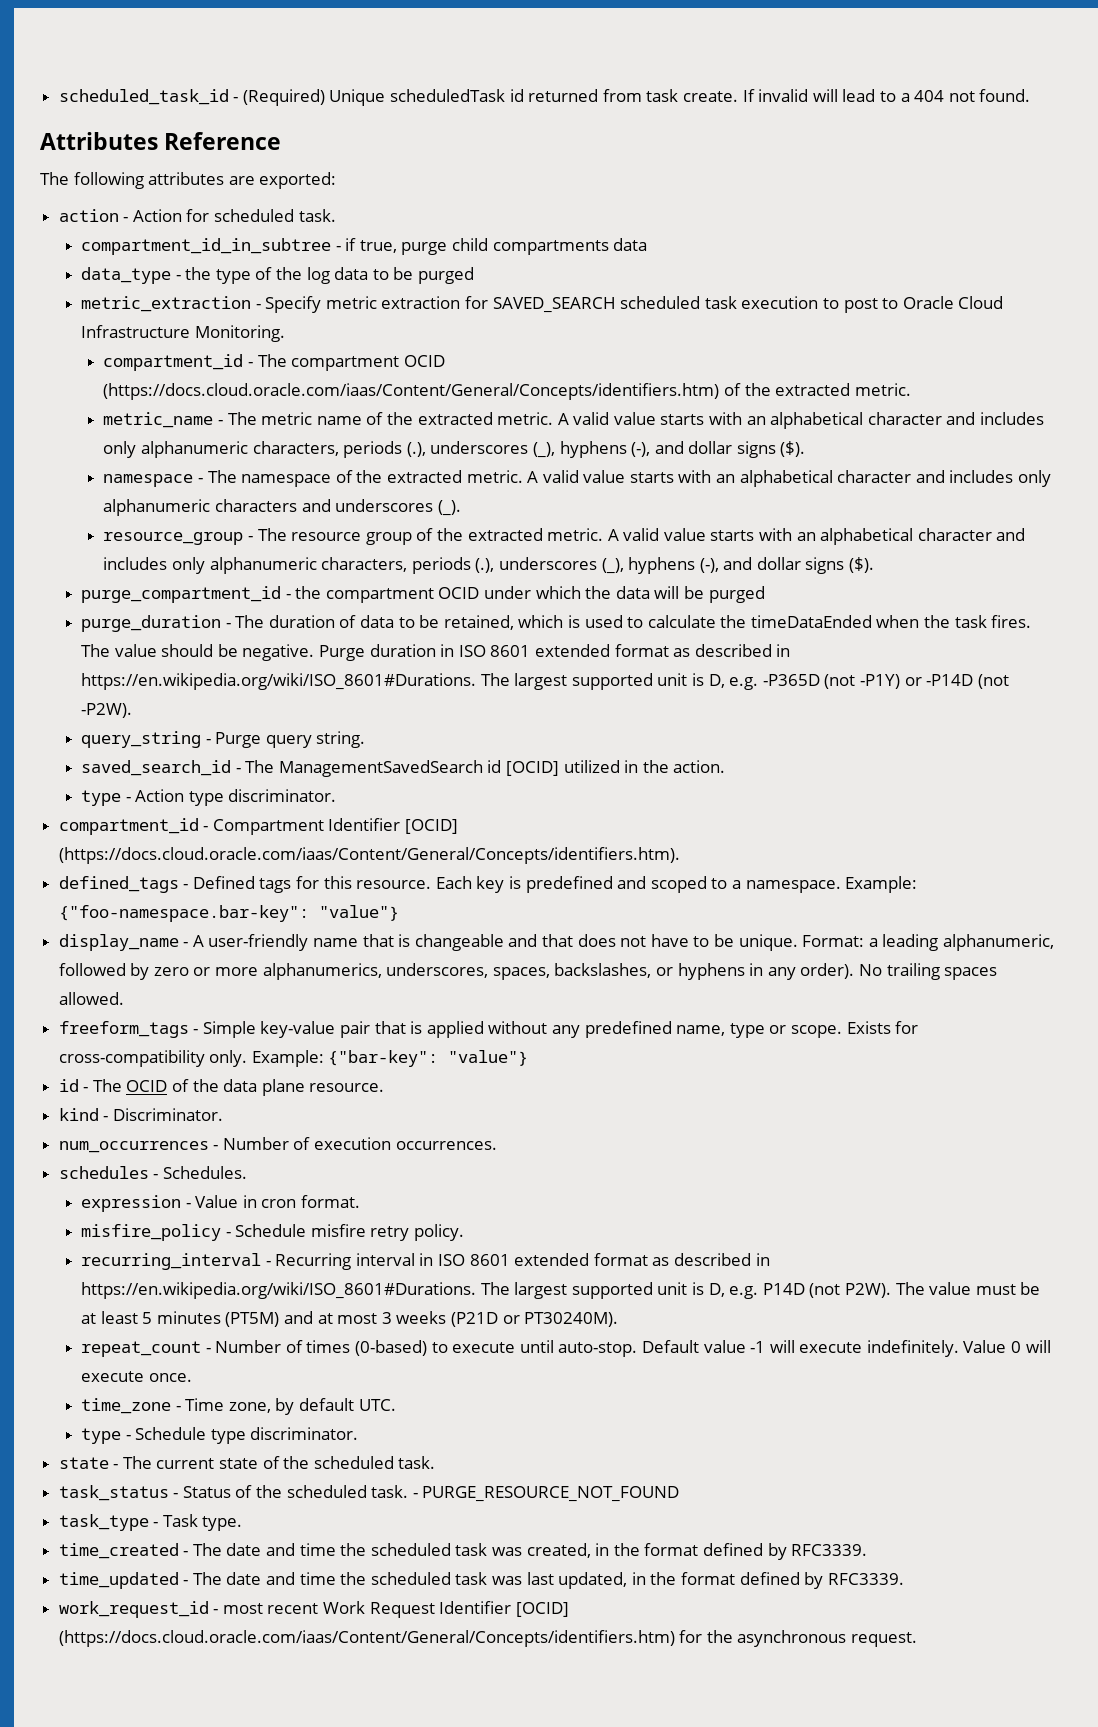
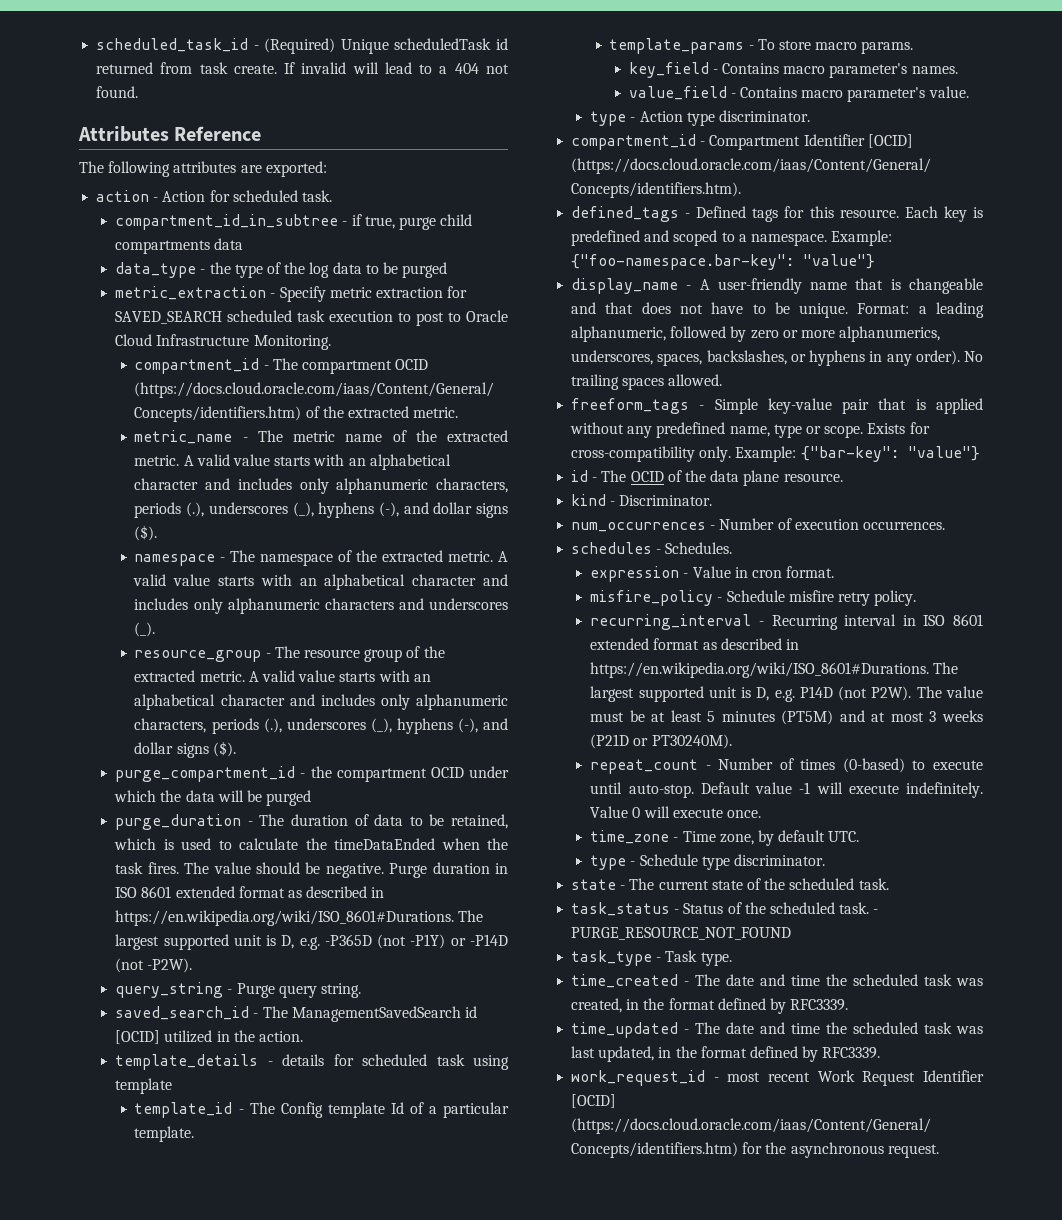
+ template_details - details for scheduled task using template
+ template_id - The Config template Id of a particular template.
+ template_params - To store macro params.
+ key_field - Contains macro parameter's names.
+ value_field - Contains macro parameter's value.

